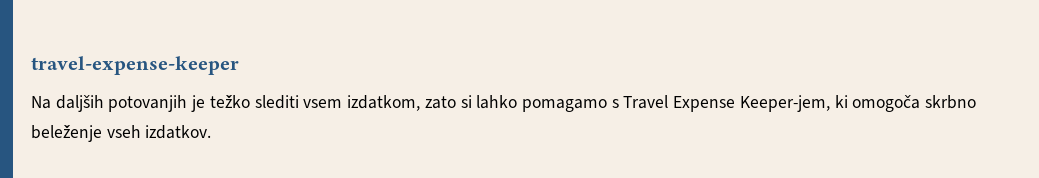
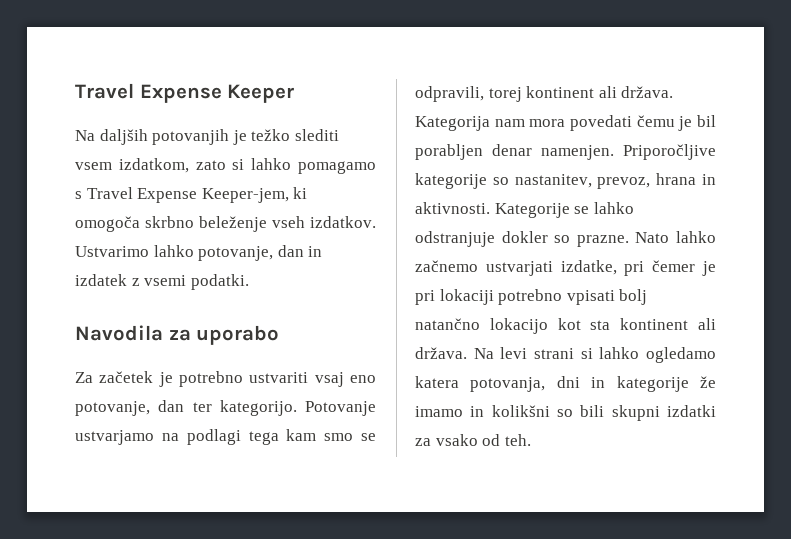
- travel-expense-keeper
+ Travel Expense Keeper
+ Ustvarimo lahko potovanje, dan in izdatek z vsemi podatki.
+ Navodila za uporabo
+ Za začetek je potrebno ustvariti vsaj eno potovanje, dan ter kategorijo. Potovanje ustvarjamo na podlagi tega kam smo se odpravili, torej kontinent ali država. Kategorija nam mora povedati čemu je bil porabljen denar namenjen. Priporočljive kategorije so nastanitev, prevoz, hrana in aktivnosti. Kategorije se lahko odstranjuje dokler so prazne. Nato lahko začnemo ustvarjati izdatke, pri čemer je pri lokaciji potrebno vpisati bolj natančno lokacijo kot sta kontinent ali država. Na levi strani si lahko ogledamo katera potovanja, dni in kategorije že imamo in kolikšni so bili skupni izdatki za vsako od teh.

